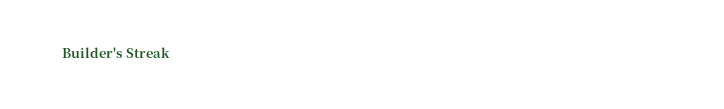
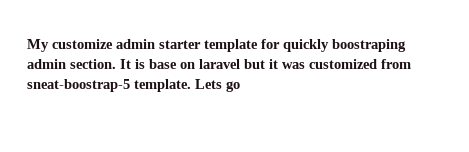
- Builder's Streak
+ My customize admin starter template for quickly boostraping admin section. It is base on laravel but it was customized from sneat-boostrap-5 template. Lets go

